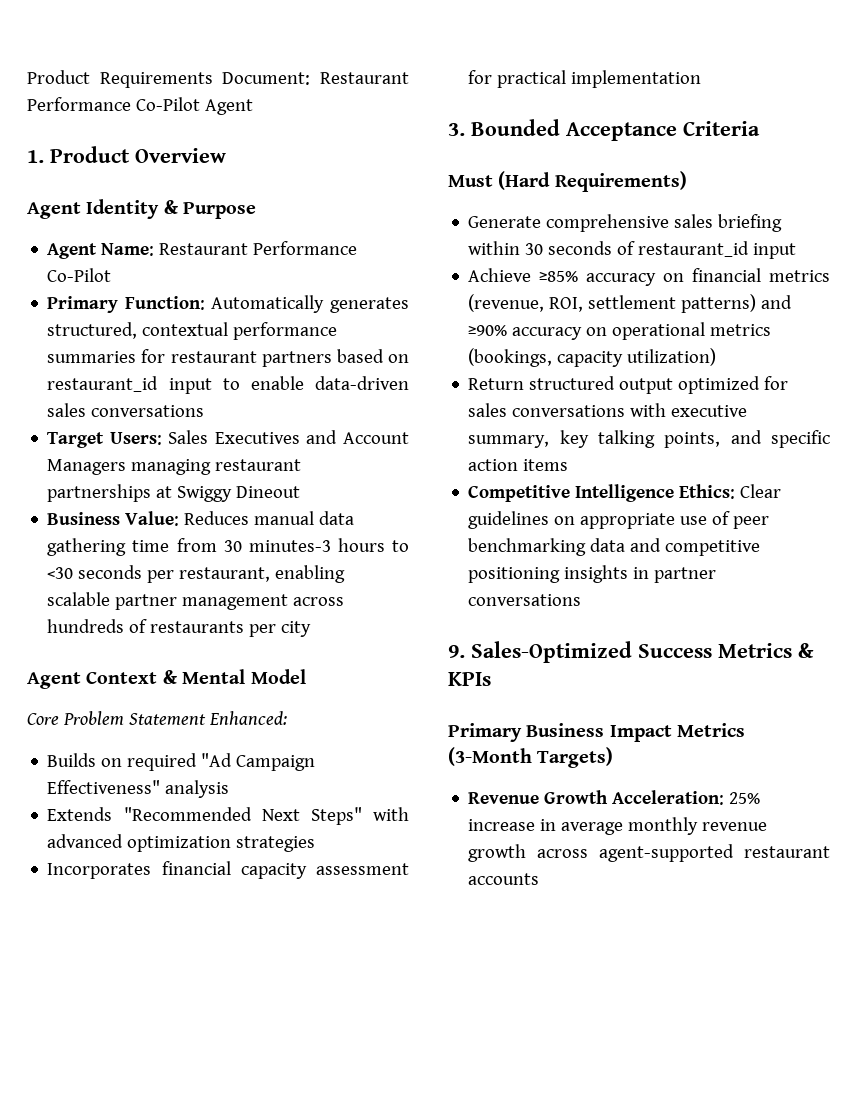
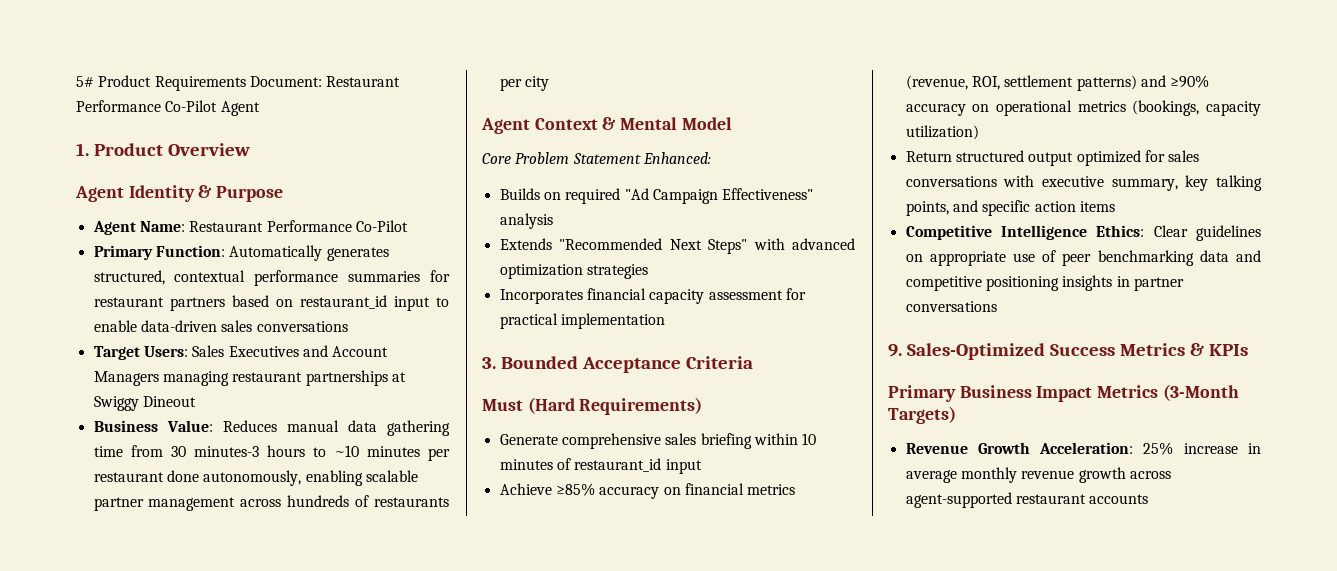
- Product Requirements Document: Restaurant Performance Co-Pilot Agent
+ 5# Product Requirements Document: Restaurant Performance Co-Pilot Agent
- Business Value: Reduces manual data gathering time from 30 minutes-3 hours to <30 seconds per restaurant, enabling scalable partner management across hundreds of restaurants per city
+ Business Value: Reduces manual data gathering time from 30 minutes-3 hours to ~10 minutes per restaurant done autonomously, enabling scalable partner management across hundreds of restaurants per city
- Generate comprehensive sales briefing within 30 seconds of restaurant_id input
+ Generate comprehensive sales briefing within 10 minutes of restaurant_id input

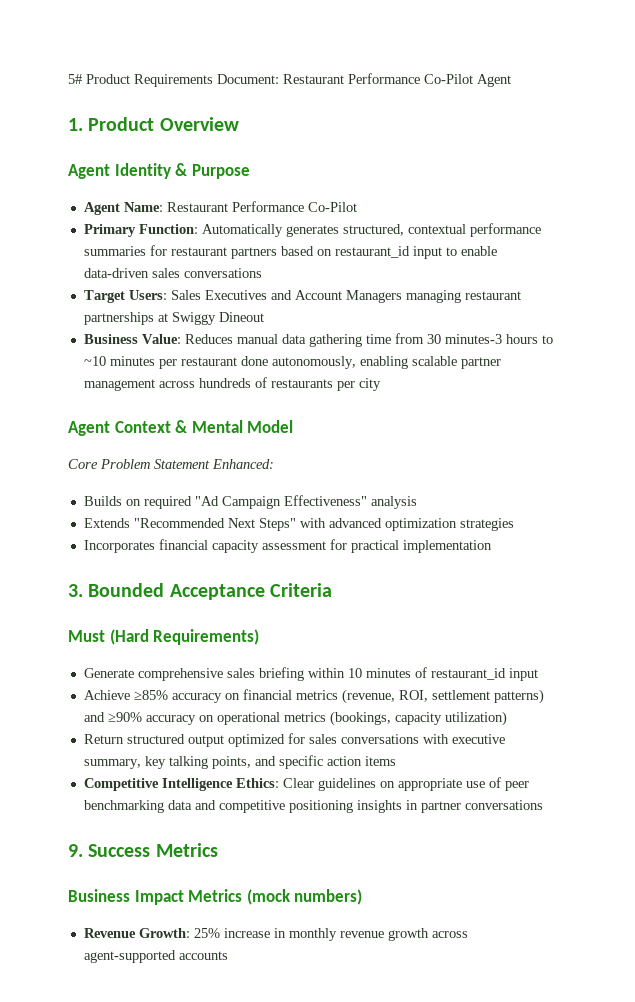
- 9. Sales-Optimized Success Metrics & KPIs
- Primary Business Impact Metrics (3-Month Targets)
+ 9. Success Metrics
+ Business Impact Metrics (mock numbers)
- Revenue Growth Acceleration: 25% increase in average monthly revenue growth across agent-supported restaurant accounts
+ Revenue Growth: 25% increase in monthly revenue growth across agent-supported accounts

